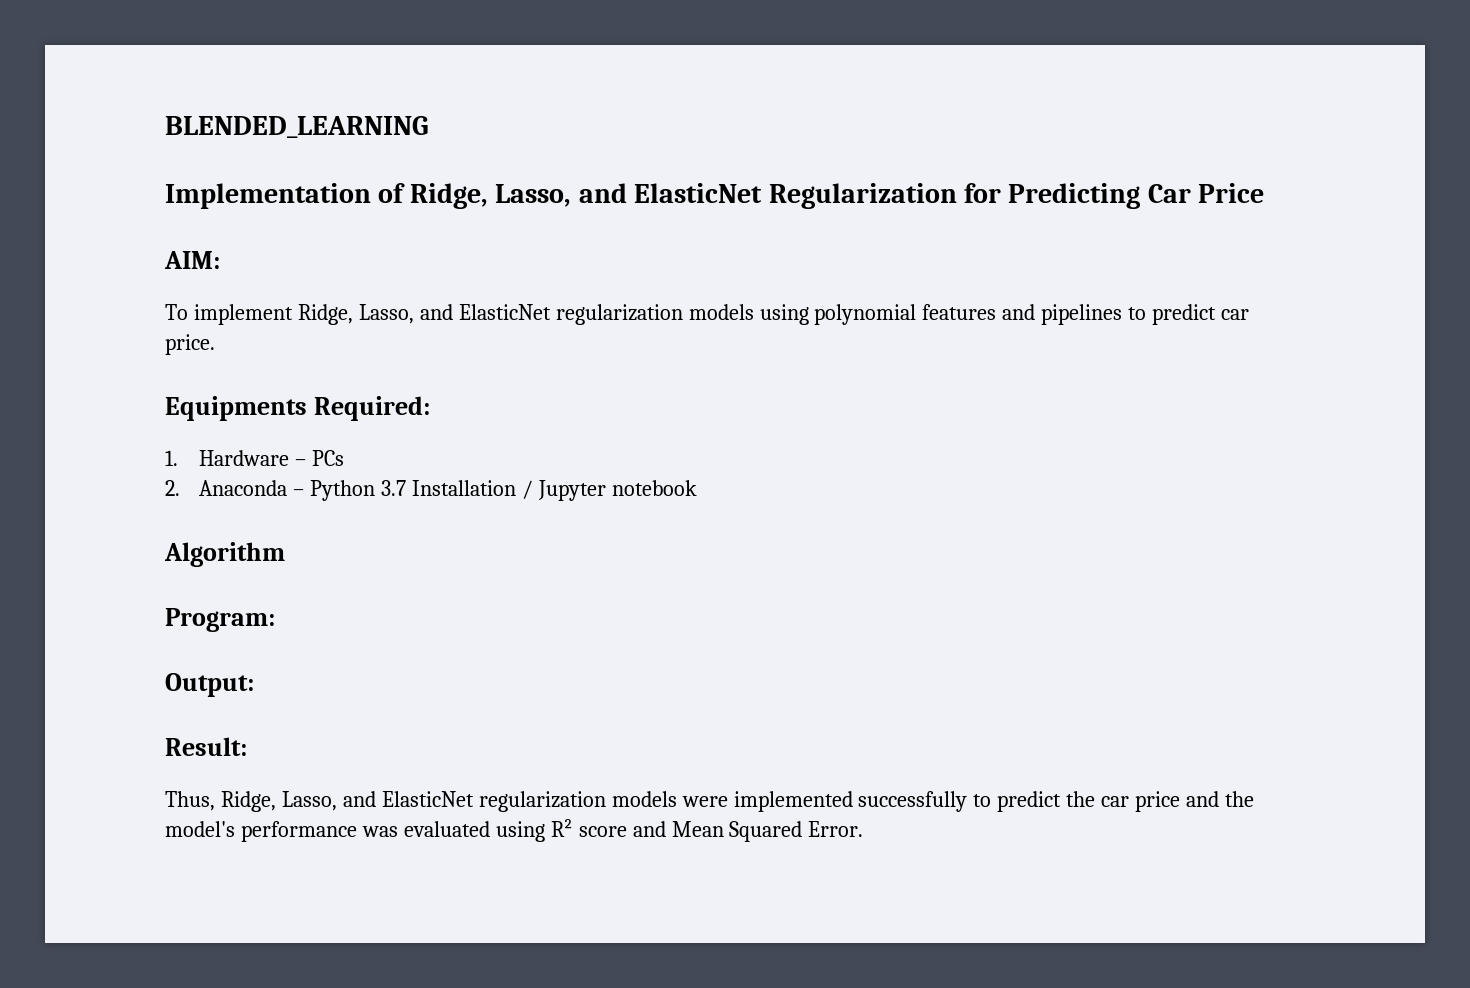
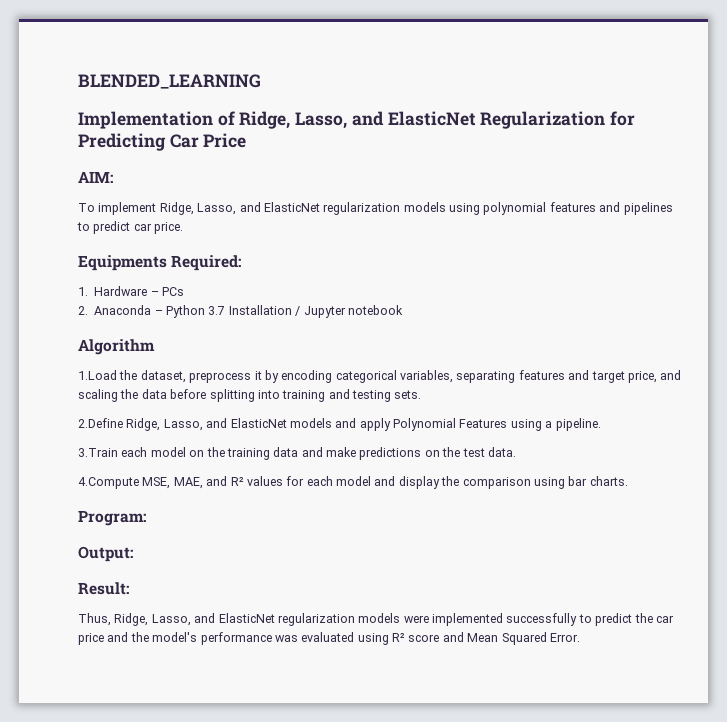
+ 1.Load the dataset, preprocess it by encoding categorical variables, separating features and target price, and scaling the data before splitting into training and testing sets.
+ 2.Define Ridge, Lasso, and ElasticNet models and apply Polynomial Features using a pipeline.
+ 3.Train each model on the training data and make predictions on the test data.
+ 4.Compute MSE, MAE, and R² values for each model and display the comparison using bar charts.

